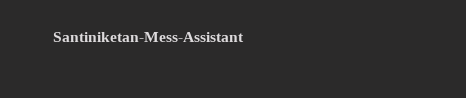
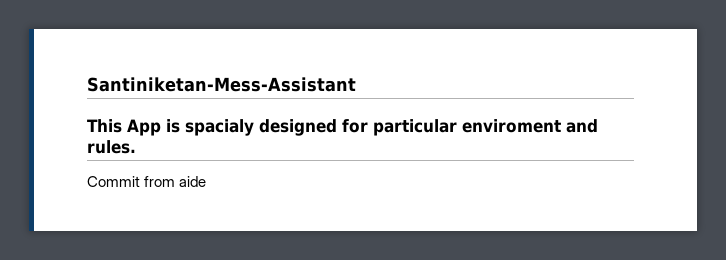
+ This App is spacialy designed for particular enviroment and rules.
+ Commit from aide

